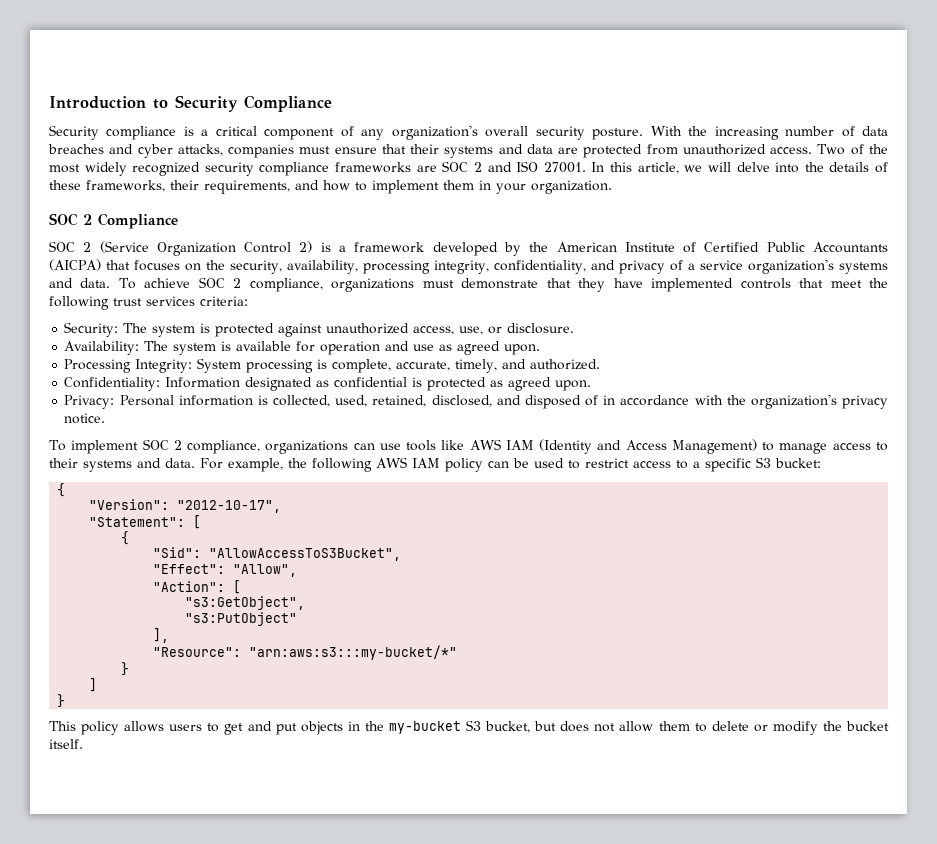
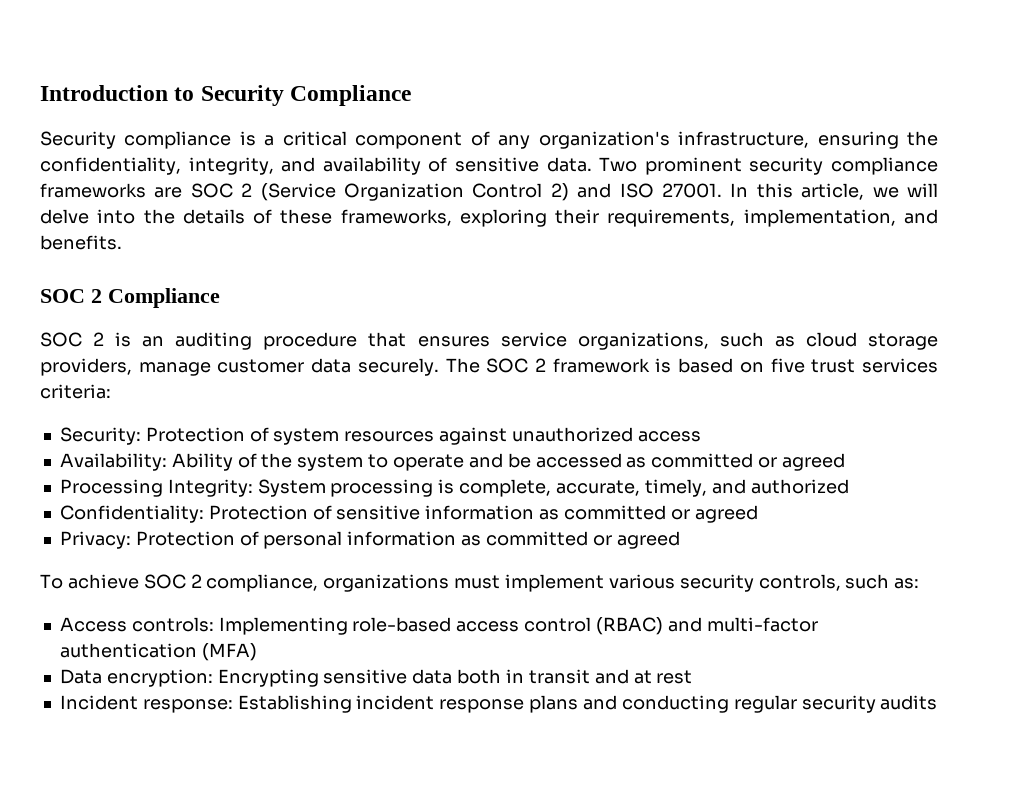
- Security compliance is a critical component of any organization's overall security posture. With the increasing number of data breaches and cyber attacks, companies must ensure that their systems and data are protected from unauthorized access. Two of the most widely recognized security compliance frameworks are SOC 2 and ISO 27001.
+ Security compliance is a critical component of any organization's infrastructure, ensuring the confidentiality, integrity, and availability of sensitive data. Two prominent security compliance frameworks are SOC 2 (Service Organization Control 2) and ISO 27001.
- In this article, we will delve into the details of these frameworks, their requirements, and how to implement them in your organization.
+ In this article, we will delve into the details of these frameworks, exploring their requirements, implementation, and benefits.
- SOC 2 (Service Organization Control 2) is a framework developed by the American Institute of Certified Public Accountants (AICPA) that focuses on the security, availability, processing integrity, confidentiality, and privacy of a service organization's systems and data. To achieve SOC 2 compliance, organizations must demonstrate that they have implemented controls that meet the following trust services criteria:
- Security: The system is protected against unauthorized access, use, or disclosure.
- Availability: The system is available for operation and use as agreed upon.
+ SOC 2 is an auditing procedure that ensures service organizations, such as cloud storage providers, manage customer data securely. The SOC 2 framework is based on five trust services criteria:
+ Security: Protection of system resources against unauthorized access
+ Availability: Ability of the system to operate and be accessed as committed or agreed
- Processing Integrity: System processing is complete, accurate, timely, and authorized.
+ Processing Integrity: System processing is complete, accurate, timely, and authorized
- Confidentiality: Information designated as confidential is protected as agreed upon.
+ Confidentiality: Protection of sensitive information as committed or agreed
- Privacy: Personal information is collected, used, retained, disclosed, and disposed of in accordance with the organization's privacy notice.
- To implement SOC 2 compliance, organizations can use tools like AWS IAM (Identity and Access Management) to manage access to their systems and data. For example, the following AWS IAM policy can be used to restrict access to a specific S3 bucket:
- {
- "Version": "2012-10-17",
- "Statement": [
- {
- "Sid": "AllowAccessToS3Bucket",
- "Effect": "Allow",
- "Action": [
- "s3:GetObject",
- "s3:PutObject"
- ],
- "Resource": "arn:aws:s3:::my-bucket/*"
- }
- ]
- }
- This policy allows users to get and put objects in the my-bucket S3 bucket, but does not allow them to delete or modify the bucket itself.
+ Privacy: Protection of personal information as committed or agreed
+ To achieve SOC 2 compliance, organizations must implement various security controls, such as:
+ Access controls: Implementing role-based access control (RBAC) and multi-factor authentication (MFA)
+ Data encryption: Encrypting sensitive data both in transit and at rest
+ Incident response: Establishing incident response plans and conducting regular security audits

